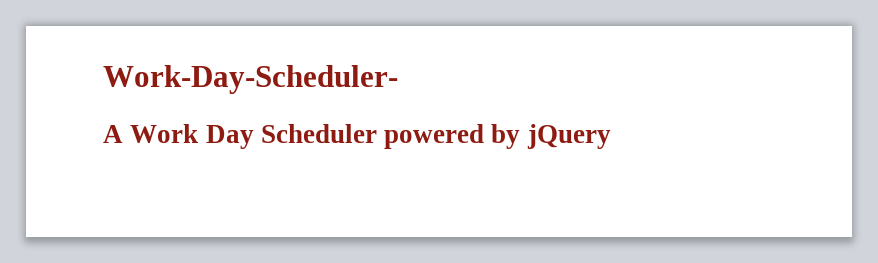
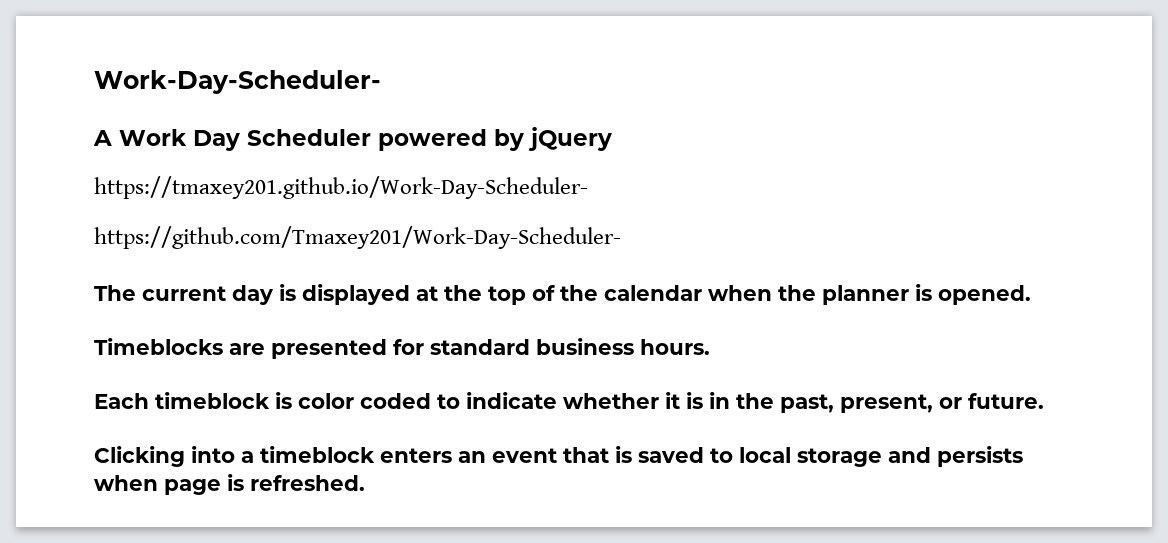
+ https://tmaxey201.github.io/Work-Day-Scheduler-
+ https://github.com/Tmaxey201/Work-Day-Scheduler-
+ The current day is displayed at the top of the calendar when the planner is opened.
+ Timeblocks are presented for standard business hours.
+ Each timeblock is color coded to indicate whether it is in the past, present, or future.
+ Clicking into a timeblock enters an event that is saved to local storage and persists when page is refreshed.

